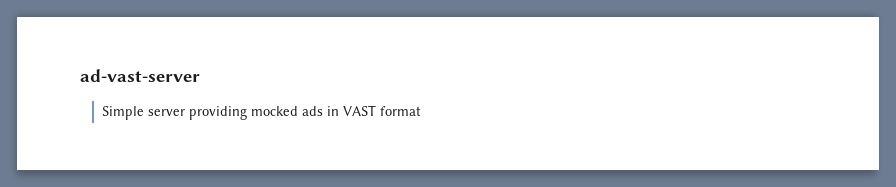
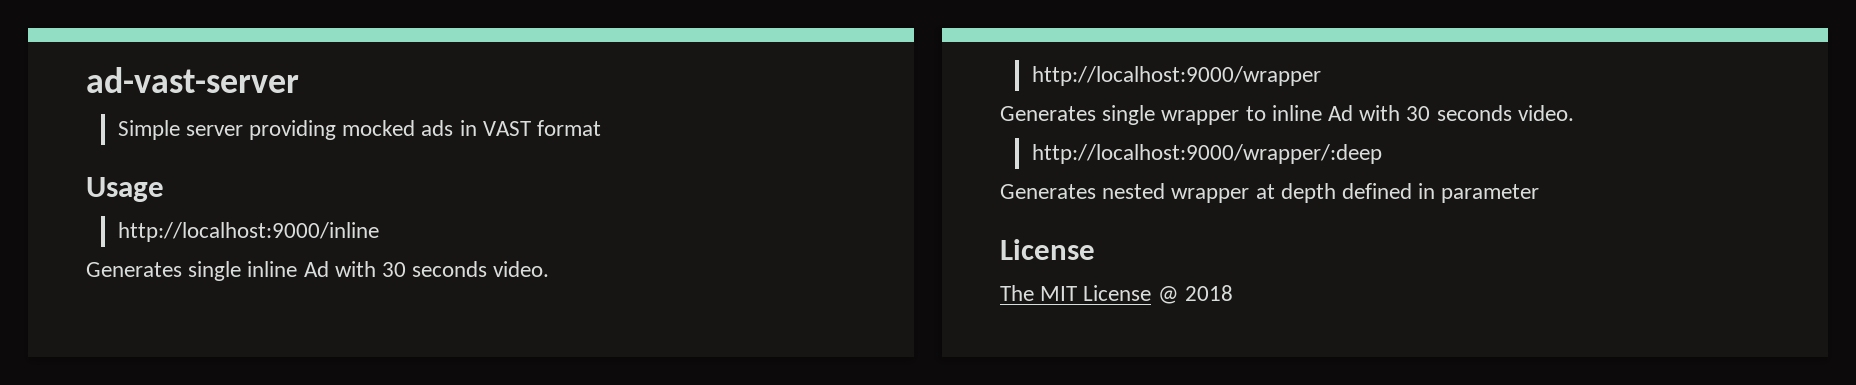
+ Usage
+ http://localhost:9000/inline
+ Generates single inline Ad with 30 seconds video.
+ http://localhost:9000/wrapper
+ Generates single wrapper to inline Ad with 30 seconds video.
+ http://localhost:9000/wrapper/:deep
+ Generates nested wrapper at depth defined in parameter
+ License
+ The MIT License @ 2018

